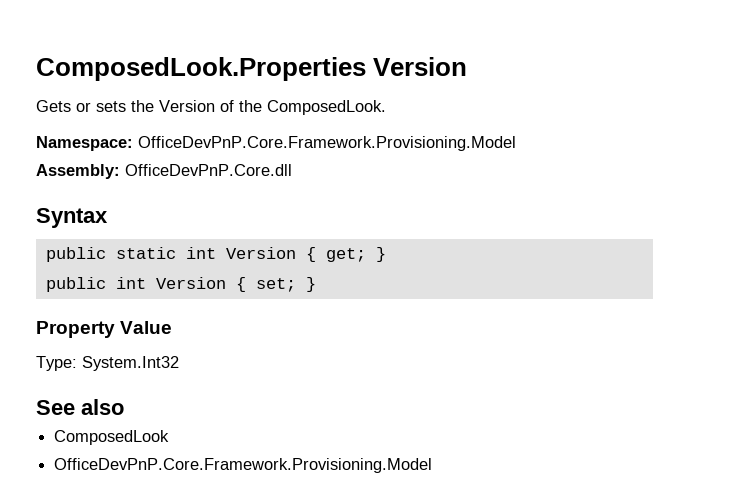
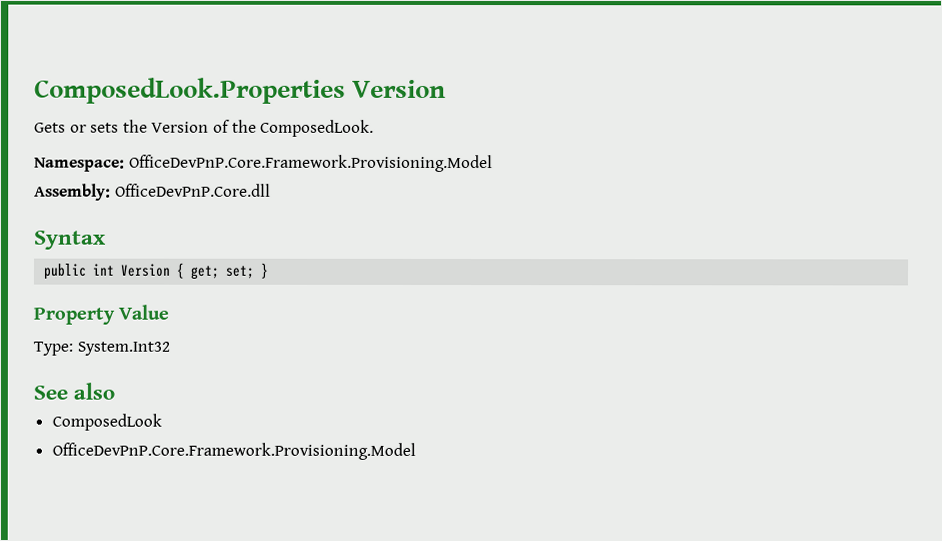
- public static int Version { get; }
- public int Version { set; }
+ public int Version { get; set; }

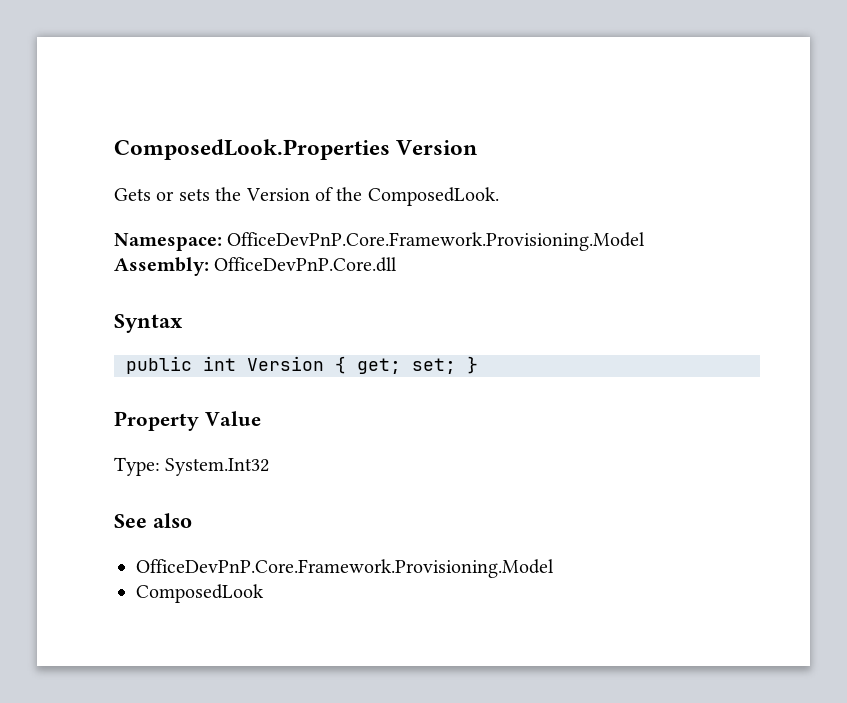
  See also
+ OfficeDevPnP.Core.Framework.Provisioning.Model
  ComposedLook
- OfficeDevPnP.Core.Framework.Provisioning.Model

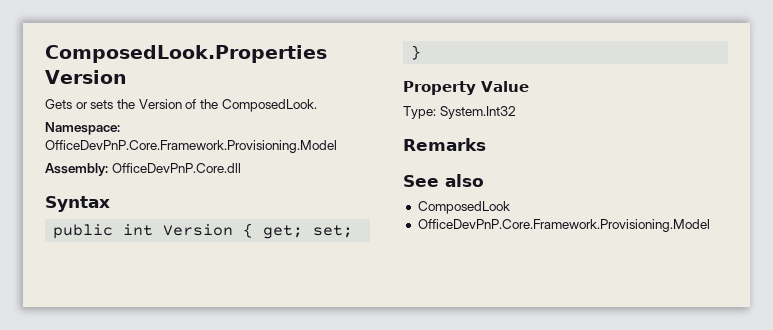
+ Remarks
  See also
+ ComposedLook
  OfficeDevPnP.Core.Framework.Provisioning.Model
- ComposedLook

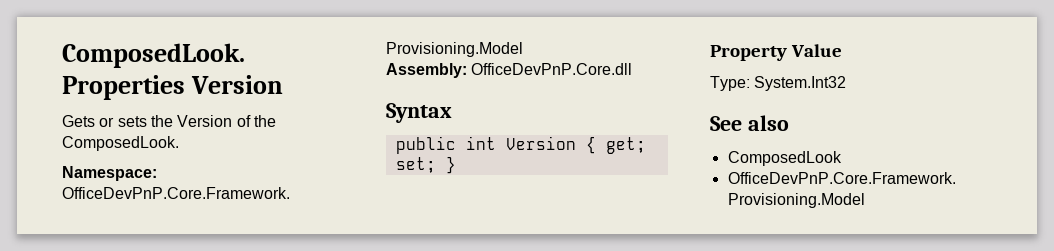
- Remarks

